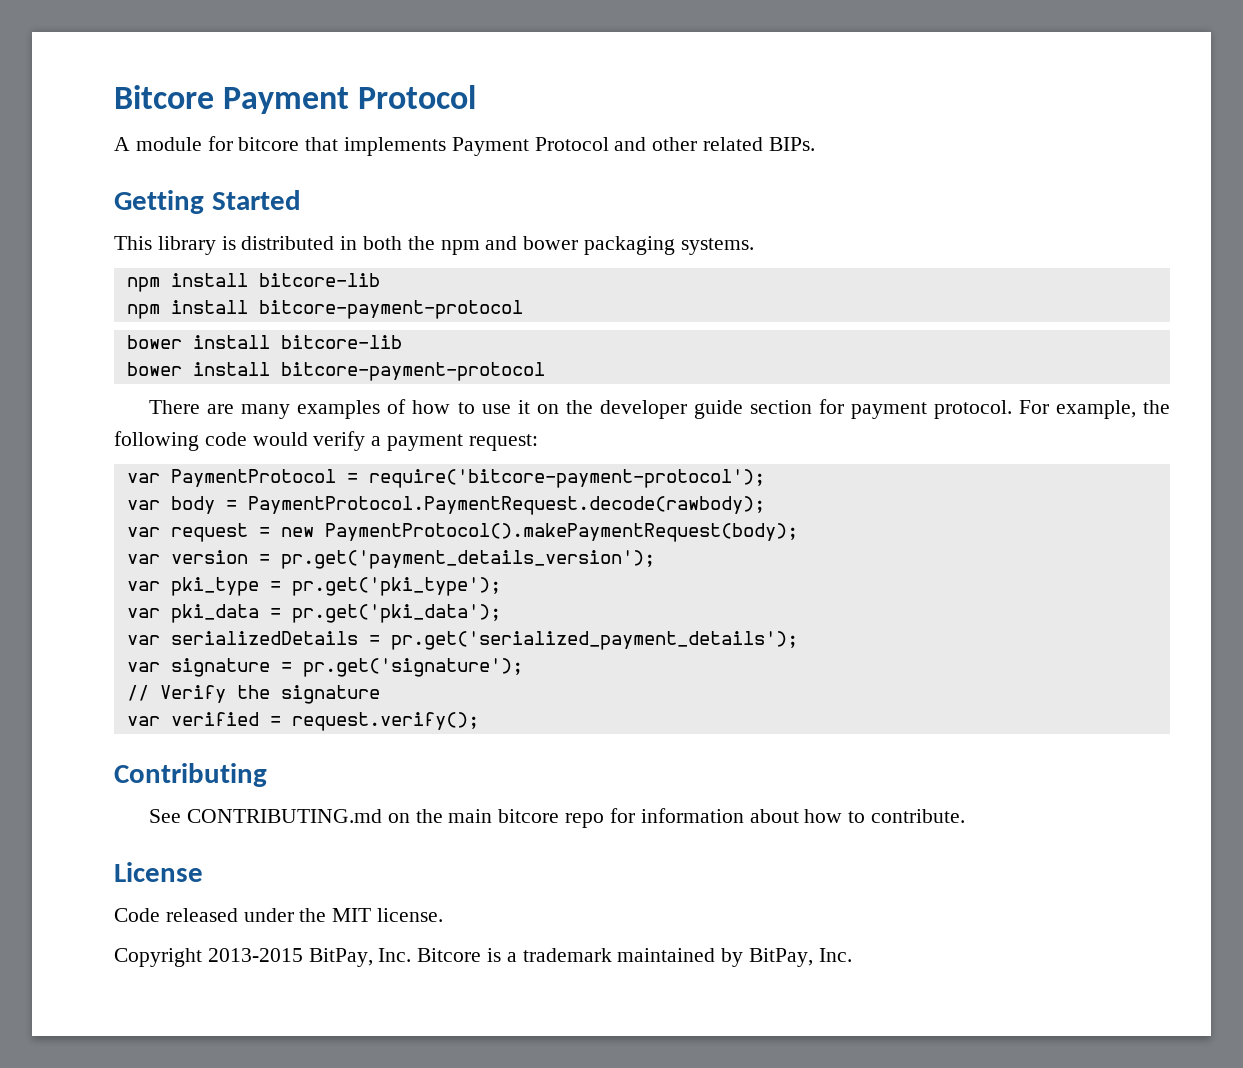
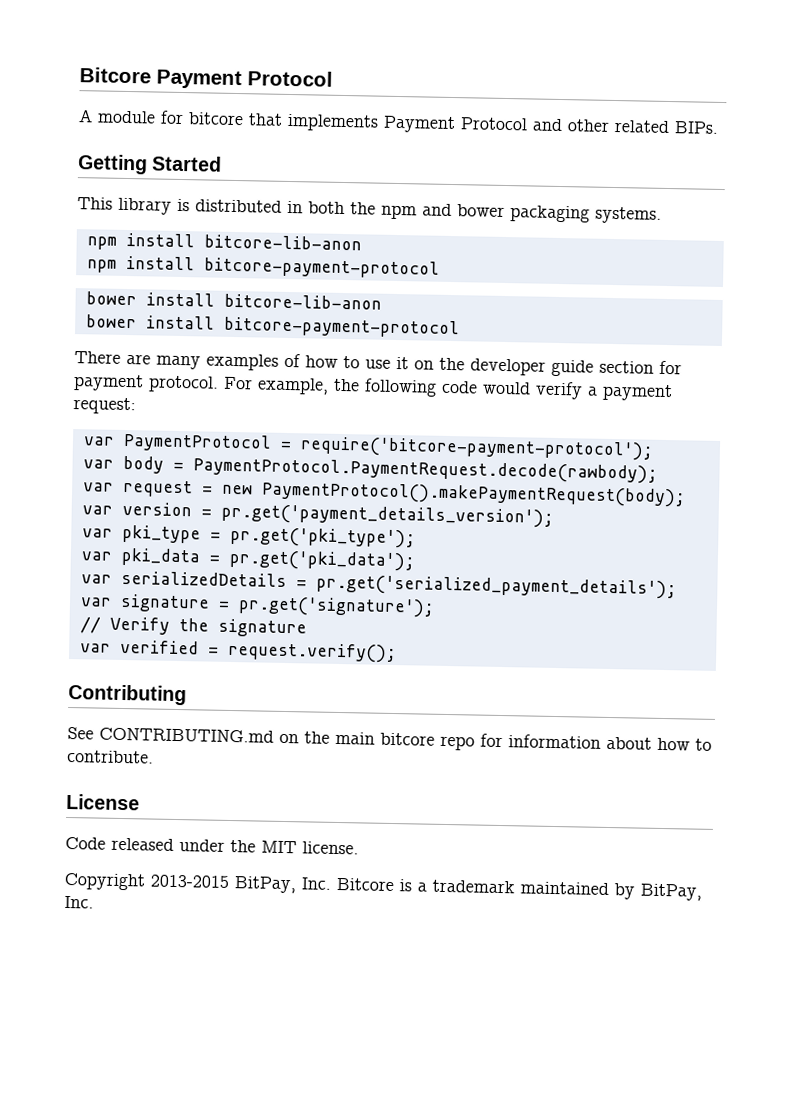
- npm install bitcore-lib
+ npm install bitcore-lib-anon
- bower install bitcore-lib
+ bower install bitcore-lib-anon

